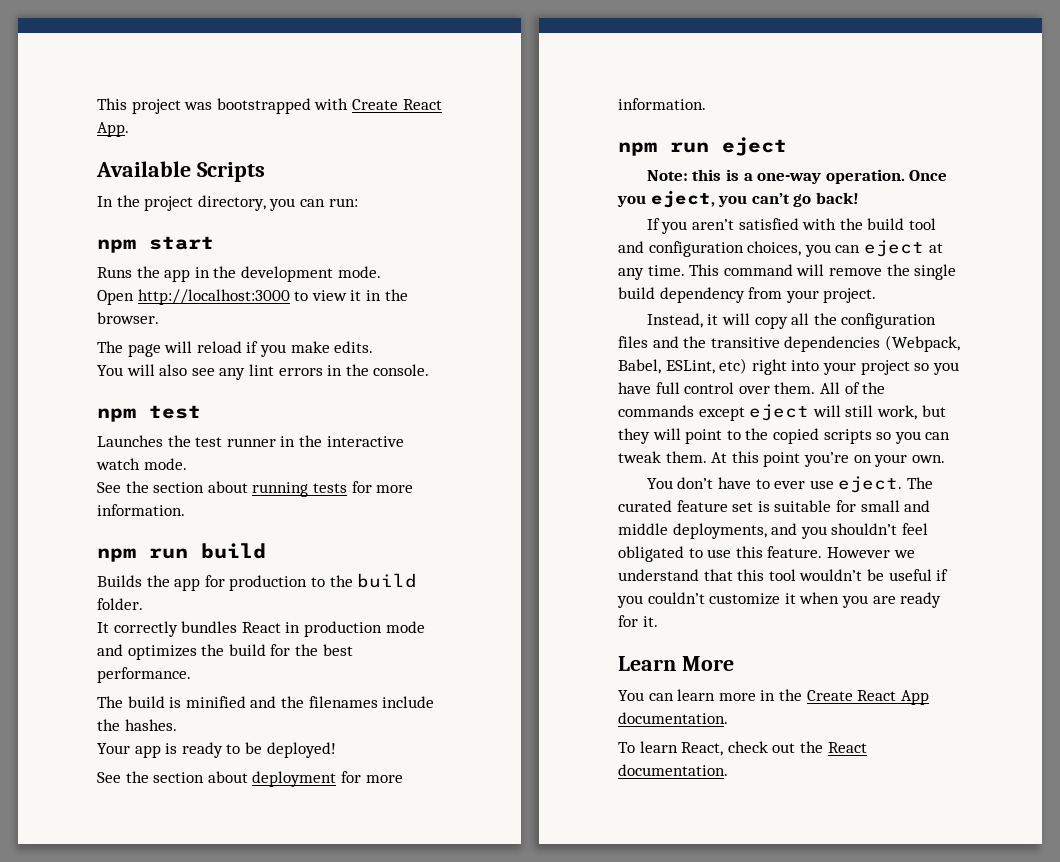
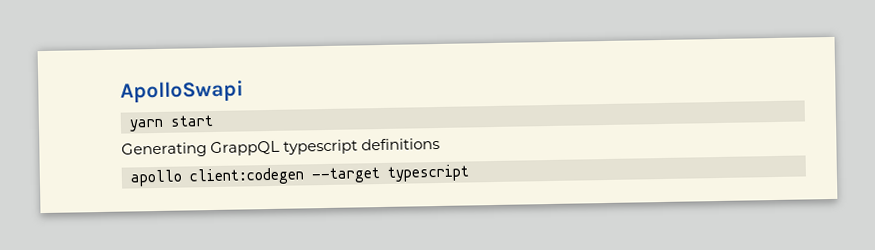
- This project was bootstrapped with Create React App.
- Available Scripts
- In the project directory, you can run:
- npm start
- Runs the app in the development mode.
- Open http://localhost:3000 to view it in the browser.
- The page will reload if you make edits.
- You will also see any lint errors in the console.
- npm test
- Launches the test runner in the interactive watch mode.
- See the section about running tests for more information.
- npm run build
- Builds the app for production to the build folder.
- It correctly bundles React in production mode and optimizes the build for the best performance.
- The build is minified and the filenames include the hashes.
- Your app is ready to be deployed!
- See the section about deployment for more information.
- npm run eject
- Note: this is a one-way operation. Once you eject, you can’t go back!
- If you aren’t satisfied with the build tool and configuration choices, you can eject at any time. This command will remove the single build dependency from your project.
- Instead, it will copy all the configuration files and the transitive dependencies (Webpack, Babel, ESLint, etc) right into your project so you have full control over them. All of the commands except eject will still work, but they will point to the copied scripts so you can tweak them. At this point you’re on your own.
- You don’t have to ever use eject. The curated feature set is suitable for small and middle deployments, and you shouldn’t feel obligated to use this feature. However we understand that this tool wouldn’t be useful if you couldn’t customize it when you are ready for it.
- Learn More
- You can learn more in the Create React App documentation.
- To learn React, check out the React documentation.
+ ApolloSwapi
+ yarn start
+ Generating GrappQL typescript definitions
+ apollo client:codegen --target typescript

